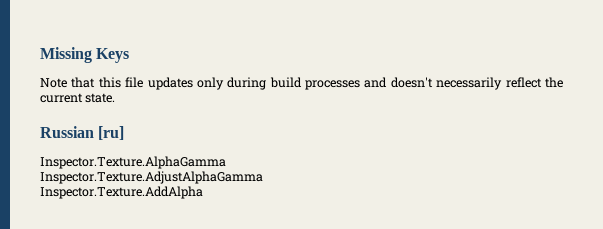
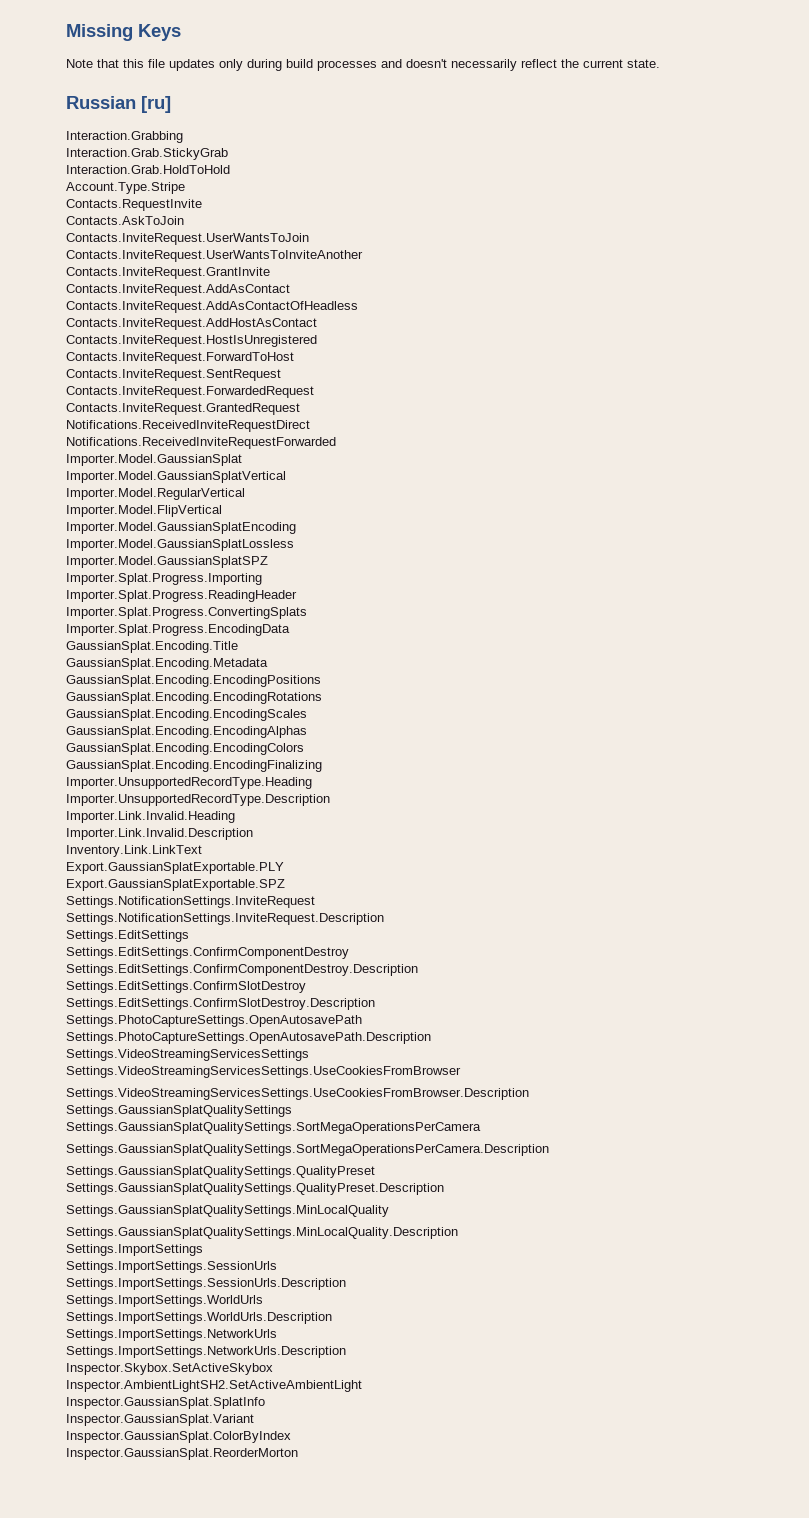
- Inspector.Texture.AlphaGamma
- Inspector.Texture.AdjustAlphaGamma
- Inspector.Texture.AddAlpha
+ Interaction.Grabbing
+ Interaction.Grab.StickyGrab
+ Interaction.Grab.HoldToHold
+ Account.Type.Stripe
+ Contacts.RequestInvite
+ Contacts.AskToJoin
+ Contacts.InviteRequest.UserWantsToJoin
+ Contacts.InviteRequest.UserWantsToInviteAnother
+ Contacts.InviteRequest.GrantInvite
+ Contacts.InviteRequest.AddAsContact
+ Contacts.InviteRequest.AddAsContactOfHeadless
+ Contacts.InviteRequest.AddHostAsContact
+ Contacts.InviteRequest.HostIsUnregistered
+ Contacts.InviteRequest.ForwardToHost
+ Contacts.InviteRequest.SentRequest
+ Contacts.InviteRequest.ForwardedRequest
+ Contacts.InviteRequest.GrantedRequest
+ Notifications.ReceivedInviteRequestDirect
+ Notifications.ReceivedInviteRequestForwarded
+ Importer.Model.GaussianSplat
+ Importer.Model.GaussianSplatVertical
+ Importer.Model.RegularVertical
+ Importer.Model.FlipVertical
+ Importer.Model.GaussianSplatEncoding
+ Importer.Model.GaussianSplatLossless
+ Importer.Model.GaussianSplatSPZ
+ Importer.Splat.Progress.Importing
+ Importer.Splat.Progress.ReadingHeader
+ Importer.Splat.Progress.ConvertingSplats
+ Importer.Splat.Progress.EncodingData
+ GaussianSplat.Encoding.Title
+ GaussianSplat.Encoding.Metadata
+ GaussianSplat.Encoding.EncodingPositions
+ GaussianSplat.Encoding.EncodingRotations
+ GaussianSplat.Encoding.EncodingScales
+ GaussianSplat.Encoding.EncodingAlphas
+ GaussianSplat.Encoding.EncodingColors
+ GaussianSplat.Encoding.EncodingFinalizing
+ Importer.UnsupportedRecordType.Heading
+ Importer.UnsupportedRecordType.Description
+ Importer.Link.Invalid.Heading
+ Importer.Link.Invalid.Description
+ Inventory.Link.LinkText
+ Export.GaussianSplatExportable.PLY
+ Export.GaussianSplatExportable.SPZ
+ Settings.NotificationSettings.InviteRequest
+ Settings.NotificationSettings.InviteRequest.Description
+ Settings.EditSettings
+ Settings.EditSettings.ConfirmComponentDestroy
+ Settings.EditSettings.ConfirmComponentDestroy.Description
+ Settings.EditSettings.ConfirmSlotDestroy
+ Settings.EditSettings.ConfirmSlotDestroy.Description
+ Settings.PhotoCaptureSettings.OpenAutosavePath
+ Settings.PhotoCaptureSettings.OpenAutosavePath.Description
+ Settings.VideoStreamingServicesSettings
+ Settings.VideoStreamingServicesSettings.UseCookiesFromBrowser
+ Settings.VideoStreamingServicesSettings.UseCookiesFromBrowser.Description
+ Settings.GaussianSplatQualitySettings
+ Settings.GaussianSplatQualitySettings.SortMegaOperationsPerCamera
+ Settings.GaussianSplatQualitySettings.SortMegaOperationsPerCamera.Description
+ Settings.GaussianSplatQualitySettings.QualityPreset
+ Settings.GaussianSplatQualitySettings.QualityPreset.Description
+ Settings.GaussianSplatQualitySettings.MinLocalQuality
+ Settings.GaussianSplatQualitySettings.MinLocalQuality.Description
+ Settings.ImportSettings
+ Settings.ImportSettings.SessionUrls
+ Settings.ImportSettings.SessionUrls.Description
+ Settings.ImportSettings.WorldUrls
+ Settings.ImportSettings.WorldUrls.Description
+ Settings.ImportSettings.NetworkUrls
+ Settings.ImportSettings.NetworkUrls.Description
+ Inspector.Skybox.SetActiveSkybox
+ Inspector.AmbientLightSH2.SetActiveAmbientLight
+ Inspector.GaussianSplat.SplatInfo
+ Inspector.GaussianSplat.Variant
+ Inspector.GaussianSplat.ColorByIndex
+ Inspector.GaussianSplat.ReorderMorton

